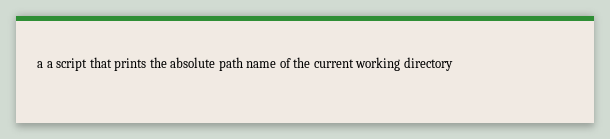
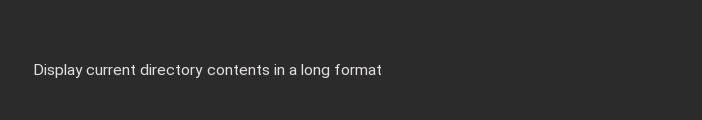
- a a script that prints the absolute path name of the current working directory
+ Display current directory contents in a long format

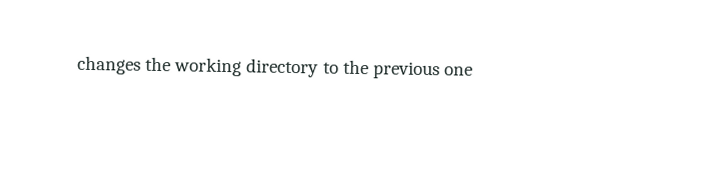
- Display current directory contents in a long format
+ changes the working directory to the previous one

